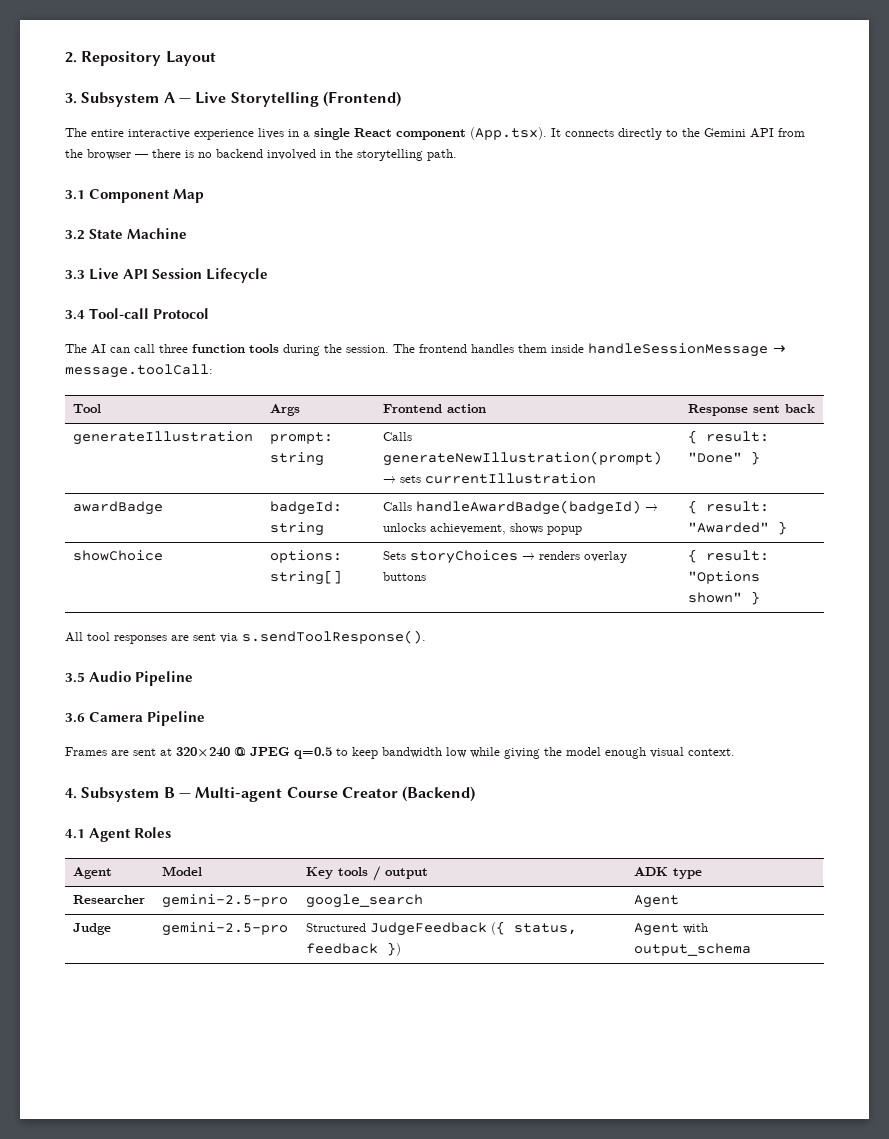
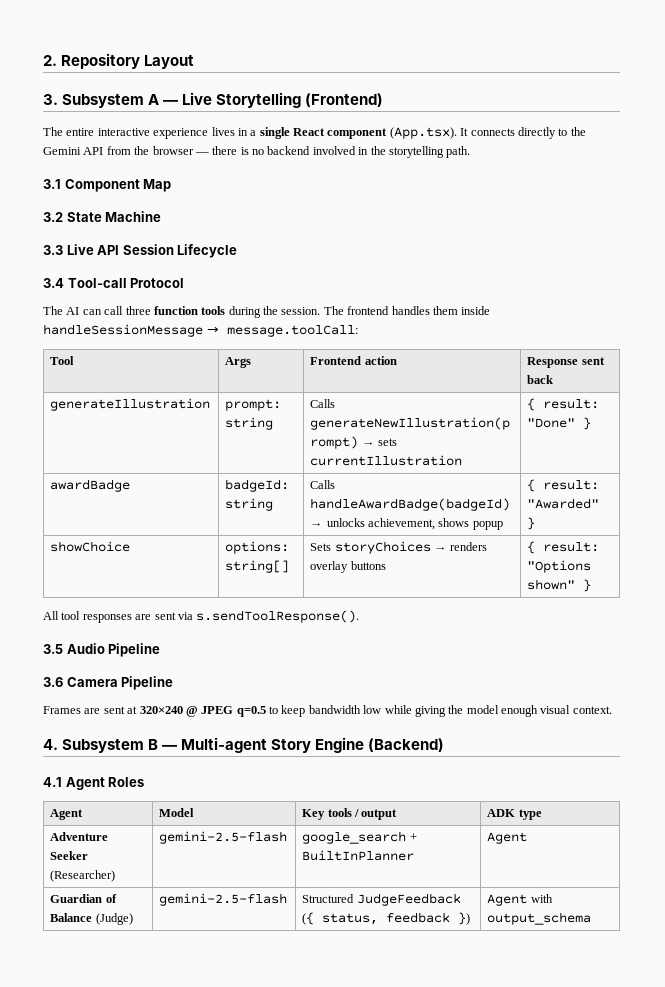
- 4. Subsystem B — Multi-agent Course Creator (Backend)
+ 4. Subsystem B — Multi-agent Story Engine (Backend)
- Researcher | gemini-2.5-pro | google_search | Agent
+ Adventure Seeker (Researcher) | gemini-2.5-flash | google_search + BuiltInPlanner | Agent
- Judge | gemini-2.5-pro | Structured JudgeFeedback ({ status, feedback }) | Agent with output_schema
+ Guardian of Balance (Judge) | gemini-2.5-flash | Structured JudgeFeedback ({ status, feedback }) | Agent with output_schema

